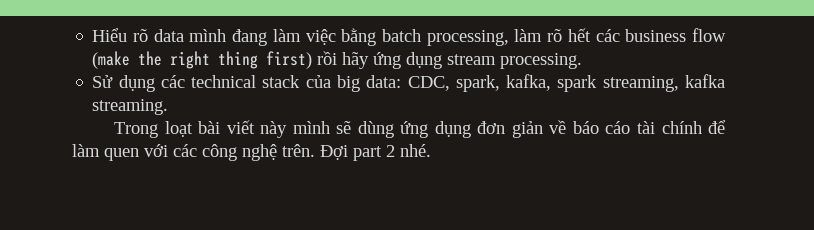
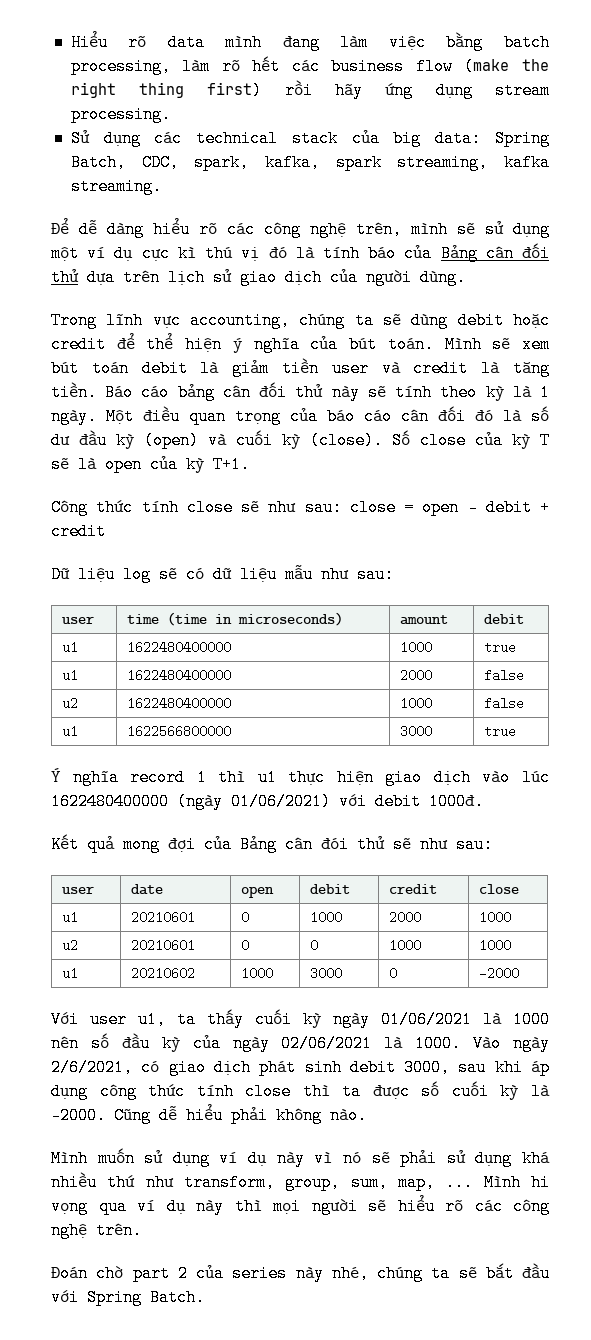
- Sử dụng các technical stack của big data: CDC, spark, kafka, spark streaming, kafka streaming.
+ Sử dụng các technical stack của big data: Spring Batch, CDC, spark, kafka, spark streaming, kafka streaming.
- Trong loạt bài viết này mình sẽ dùng ứng dụng đơn giản về báo cáo tài chính để làm quen với các công nghệ trên. Đợi part 2 nhé.
+ Để dễ dàng hiểu rõ các công nghệ trên, mình sẽ sử dụng một ví dụ cực kì thú vị đó là tính báo của Bảng cân đối thử dựa trên lịch sử giao dịch của người dùng.
+ Trong lĩnh vực accounting, chúng ta sẽ dùng debit hoặc credit để thể hiện ý nghĩa của bút toán. Mình sẽ xem bút toán debit là giảm tiền user và credit là tăng tiền. Báo cáo bảng cân đối thử này sẽ tính theo kỳ là 1 ngày. Một điều quan trọng của báo cáo cân đối đó là số dư đầu kỳ (open) và cuối kỳ (close). Số close của kỳ T sẽ là open của kỳ T+1.
+ Công thức tính close sẽ như sau: close = open - debit + credit
+ Dữ liệu log sẽ có dữ liệu mẫu như sau:
+ user | time (time in microseconds) | amount | debit
+ u1 | 1622480400000 | 1000 | true
+ u1 | 1622480400000 | 2000 | false
+ u2 | 1622480400000 | 1000 | false
+ u1 | 1622566800000 | 3000 | true
+ Ý nghĩa record 1 thì u1 thực hiện giao dịch vào lúc 1622480400000 (ngày 01/06/2021) với debit 1000đ.
+ Kết quả mong đợi của Bảng cân đói thử sẽ như sau:
+ user | date | open | debit | credit | close
+ u1 | 20210601 | 0 | 1000 | 2000 | 1000
+ u2 | 20210601 | 0 | 0 | 1000 | 1000
+ u1 | 20210602 | 1000 | 3000 | 0 | -2000
+ Với user u1, ta thấy cuối kỳ ngày 01/06/2021 là 1000 nên số đầu kỳ của ngày 02/06/2021 là 1000. Vào ngày 2/6/2021, có giao dịch phát sinh debit 3000, sau khi áp dụng công thức tính close thì ta được số cuối kỳ là -2000. Cũng dễ hiểu phải không nào.
+ Mình muốn sử dụng ví dụ này vì nó sẽ phải sử dụng khá nhiều thứ như transform, group, sum, map, ... Mình hi vọng qua ví dụ này thì mọi người sẽ hiểu rõ các công nghệ trên.
+ Đoán chờ part 2 của series này nhé, chúng ta sẽ bắt đầu với Spring Batch.

